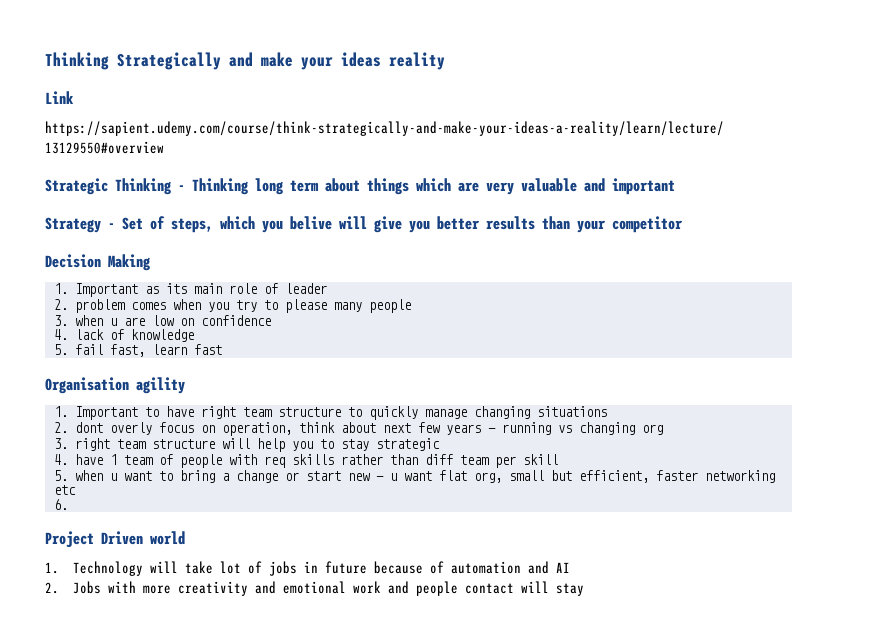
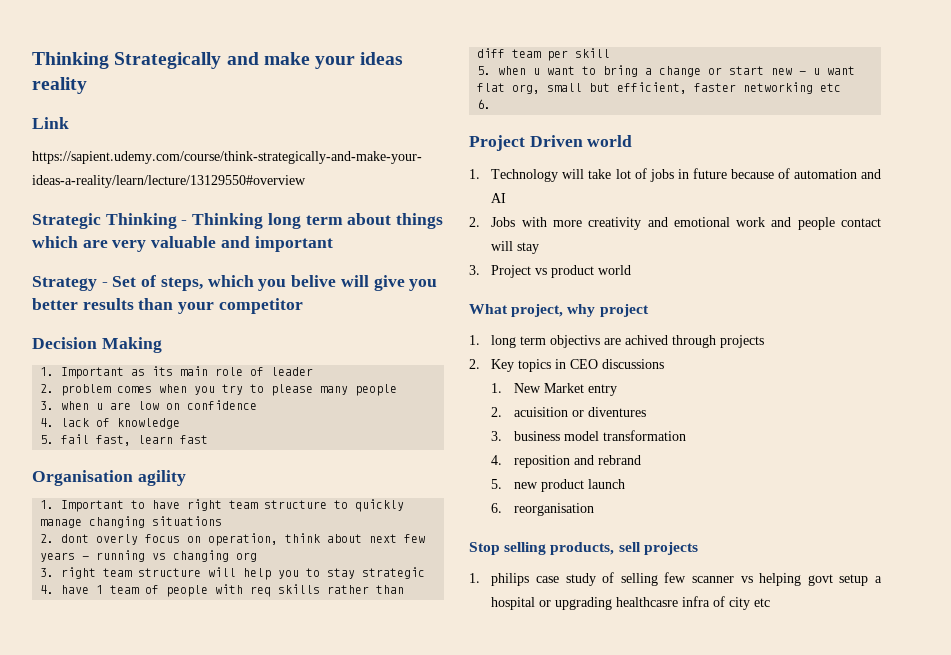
+ 3. Project vs product world
+ What project, why project
+ 1. long term objectivs are achived through projects
+ 2. Key topics in CEO discussions
+ 1. New Market entry
+ 2. acuisition or diventures
+ 3. business model transformation
+ 4. reposition and rebrand
+ 5. new product launch
+ 6. reorganisation
+ Stop selling products, sell projects
+ 1. philips case study of selling few scanner vs helping govt setup a hospital or upgrading healthcasre infra of city etc

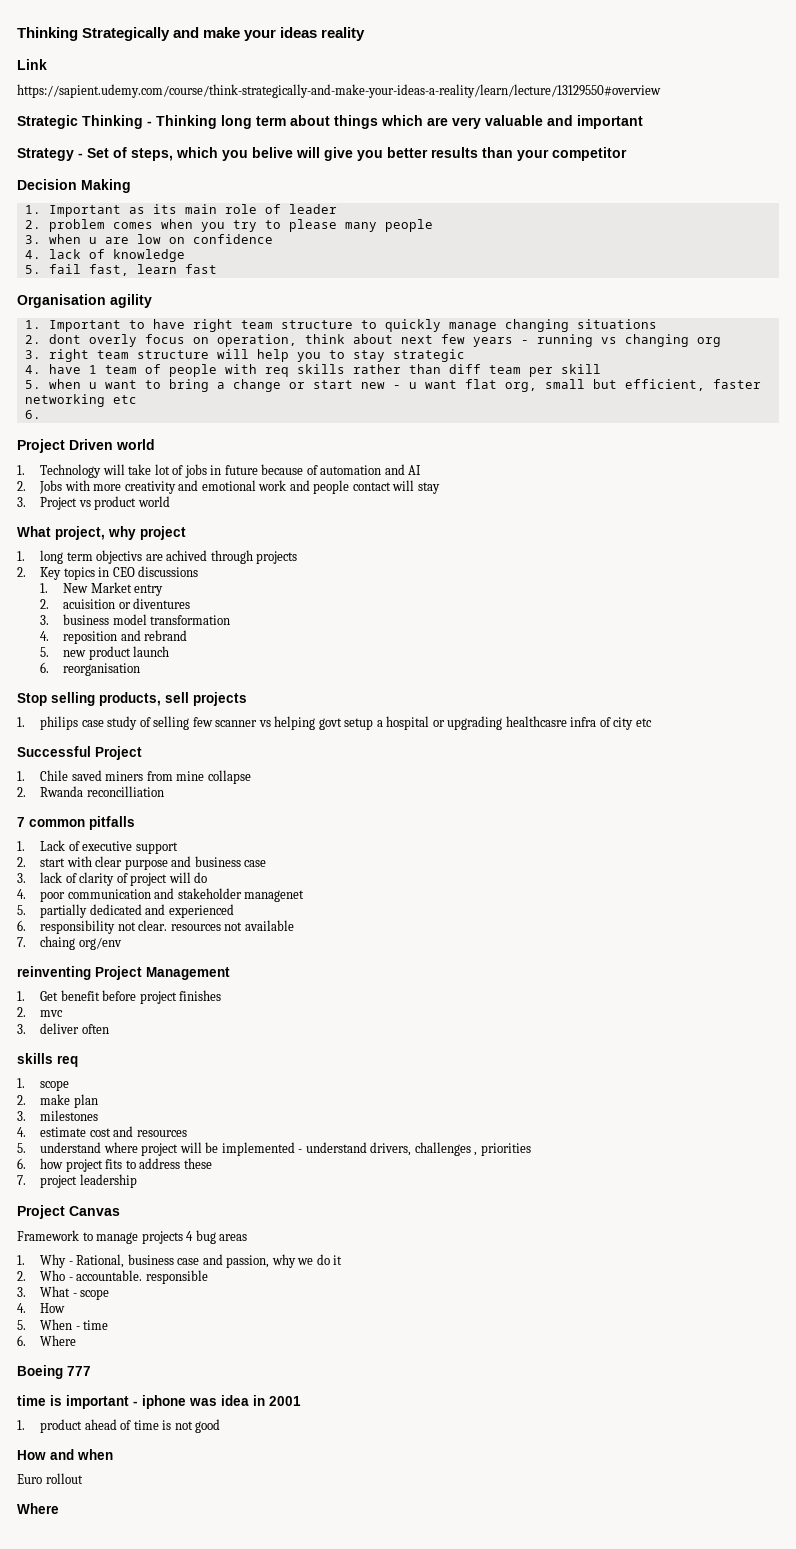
+ Successful Project
+ 1. Chile saved miners from mine collapse
+ 2. Rwanda reconcilliation
+ 7 common pitfalls
+ 1. Lack of executive support
+ 2. start with clear purpose and business case
+ 3. lack of clarity of project will do
+ 4. poor communication and stakeholder managenet
+ 5. partially dedicated and experienced
+ 6. responsibility not clear. resources not available
+ 7. chaing org/env
+ reinventing Project Management
+ 1. Get benefit before project finishes
+ 2. mvc
+ 3. deliver often
+ skills req
+ 1. scope
+ 2. make plan
+ 3. milestones
+ 4. estimate cost and resources
+ 5. understand where project will be implemented - understand drivers, challenges , priorities
+ 6. how project fits to address these
+ 7. project leadership
+ Project Canvas
+ Framework to manage projects 4 bug areas
+ 1. Why - Rational, business case and passion, why we do it
+ 2. Who - accountable. responsible
+ 3. What - scope
+ 4. How
+ 5. When - time
+ 6. Where
+ Boeing 777
+ time is important - iphone was idea in 2001
+ 1. product ahead of time is not good
+ How and when
+ Euro rollout
+ Where

